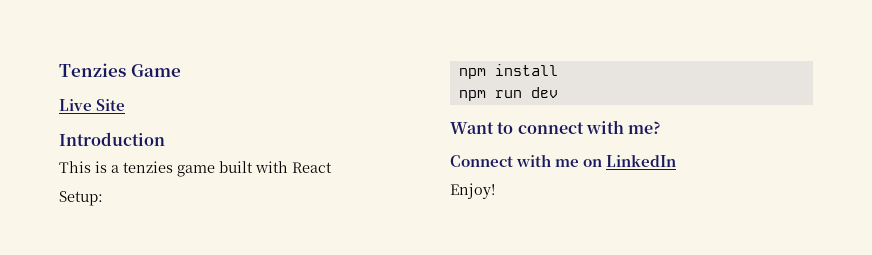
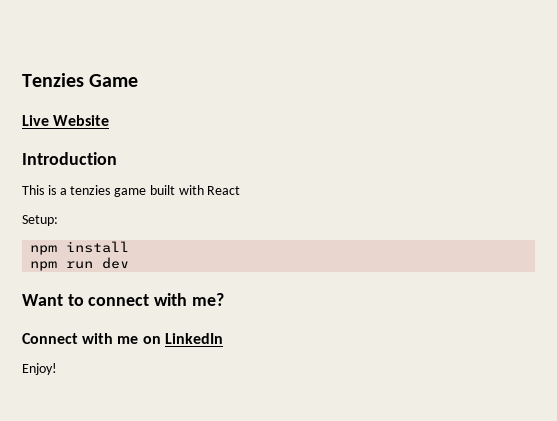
- Live Site
+ Live Website

